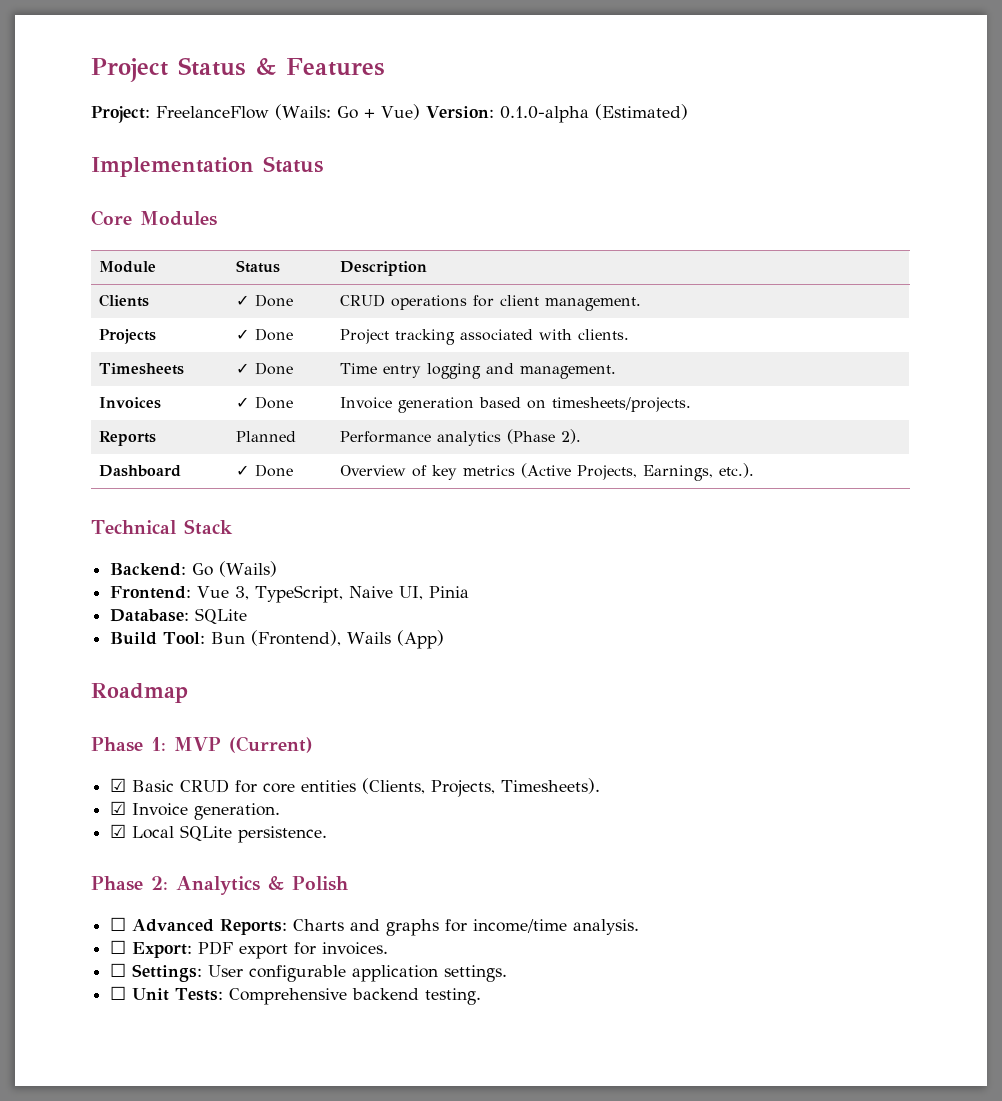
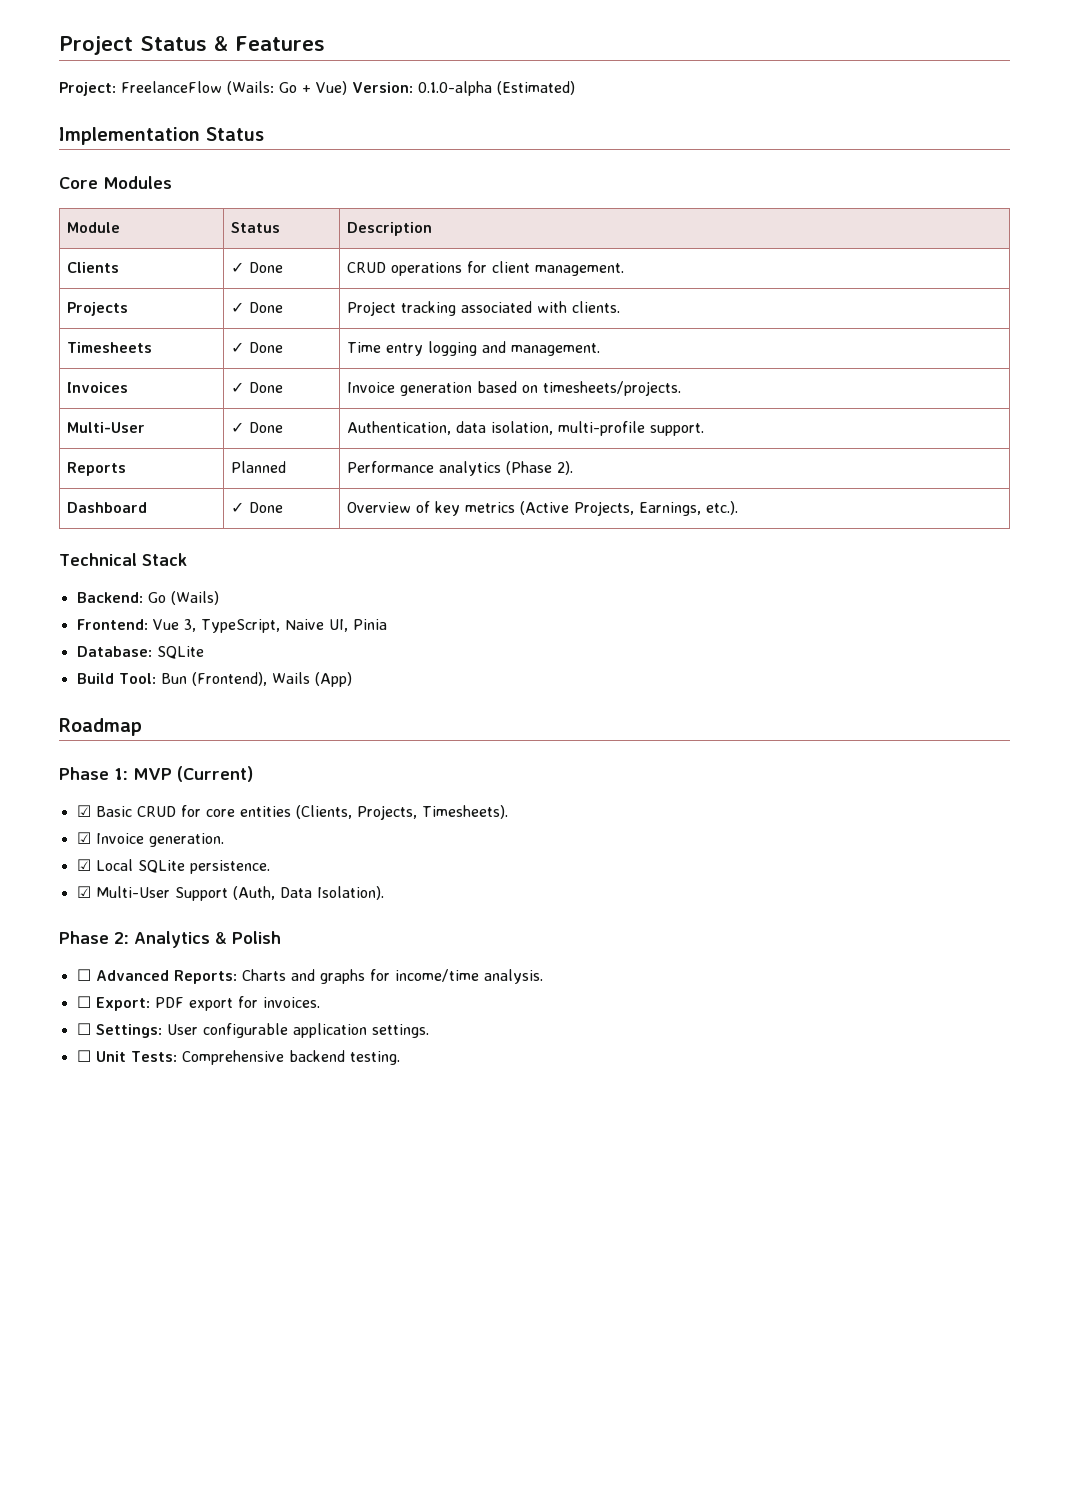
+ Multi-User | ✓ Done | Authentication, data isolation, multi-profile support.
+ ☑ Multi-User Support (Auth, Data Isolation).

